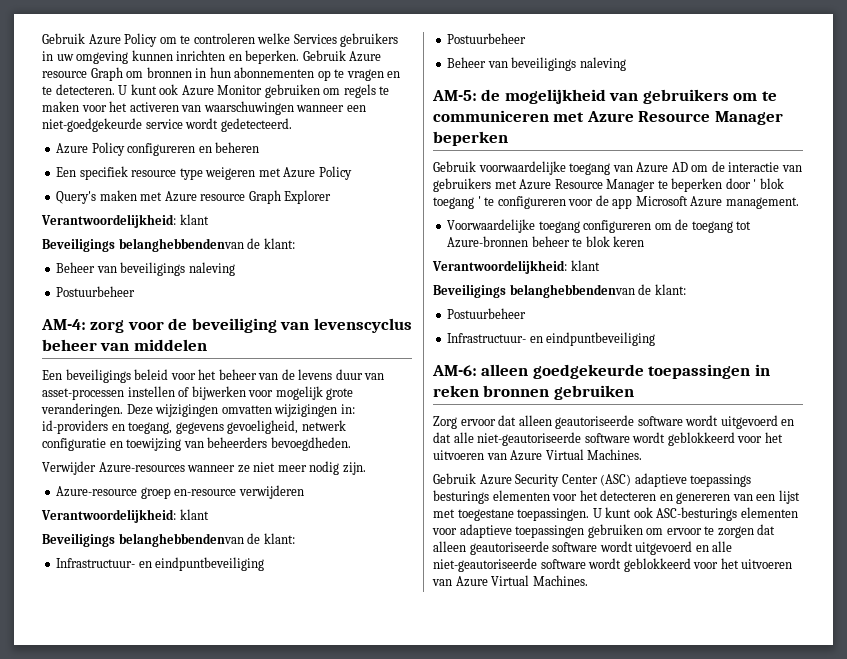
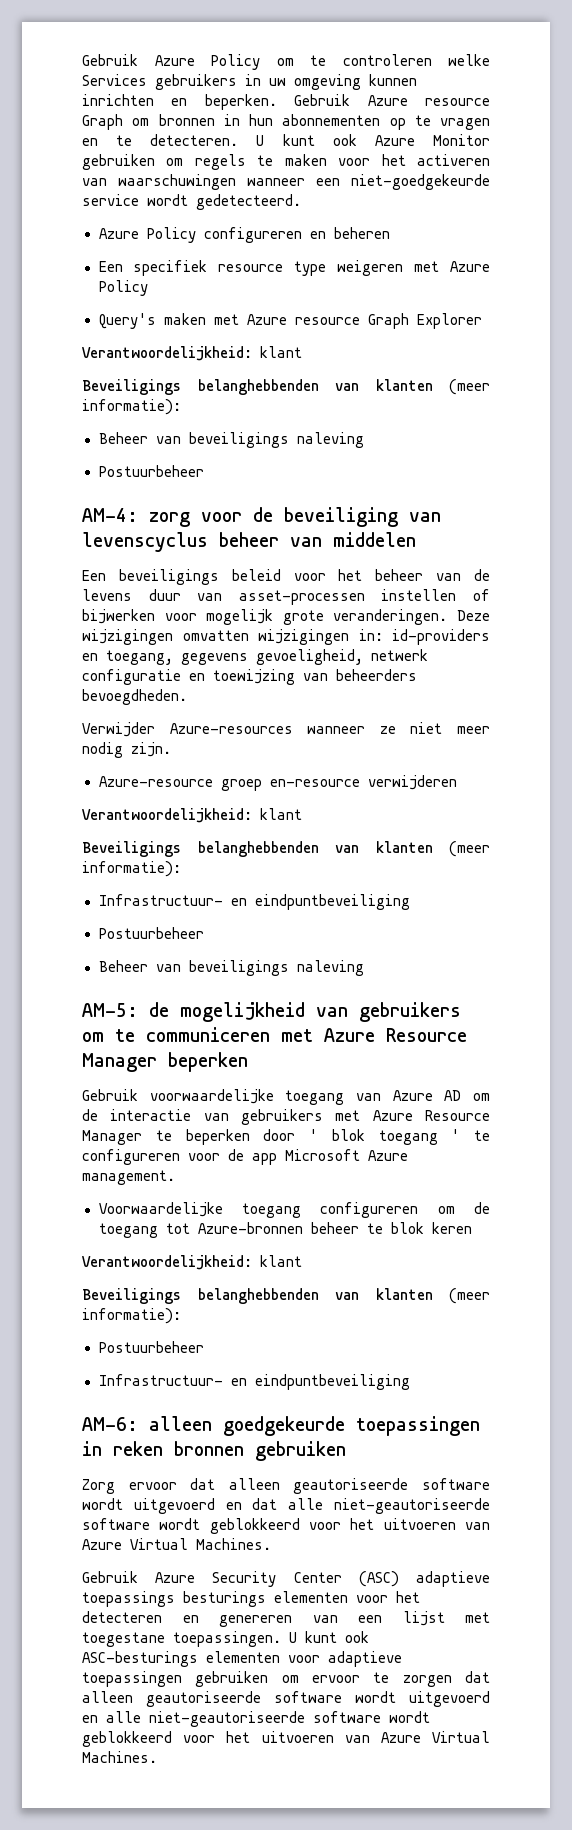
  Query's maken met Azure resource Graph Explorer
  Verantwoordelijkheid: klant
- Beveiligings belanghebbendenvan de klant:
+ Beveiligings belanghebbenden van klanten (meer informatie):
  Azure-resource groep en-resource verwijderen
  Verantwoordelijkheid: klant
- Beveiligings belanghebbendenvan de klant:
+ Beveiligings belanghebbenden van klanten (meer informatie):
  Voorwaardelijke toegang configureren om de toegang tot Azure-bronnen beheer te blok keren
  Verantwoordelijkheid: klant
- Beveiligings belanghebbendenvan de klant:
+ Beveiligings belanghebbenden van klanten (meer informatie):

